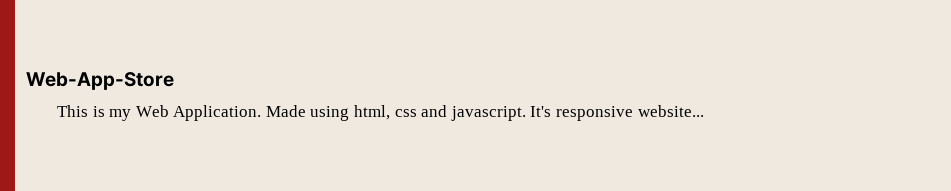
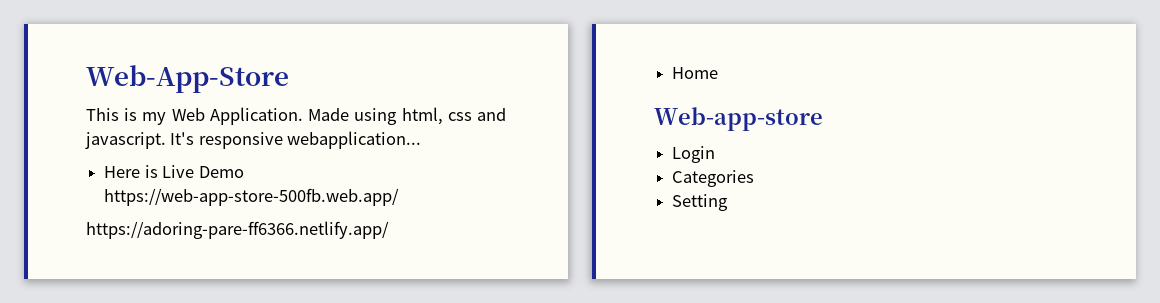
- It's responsive website...
+ It's responsive webapplication...
+ Here is Live Demo https://web-app-store-500fb.web.app/
+ https://adoring-pare-ff6366.netlify.app/
+ Home
+ Web-app-store
+ Login
+ Categories
+ Setting

